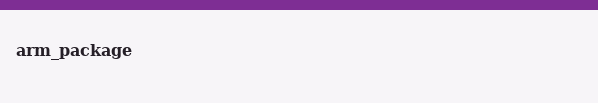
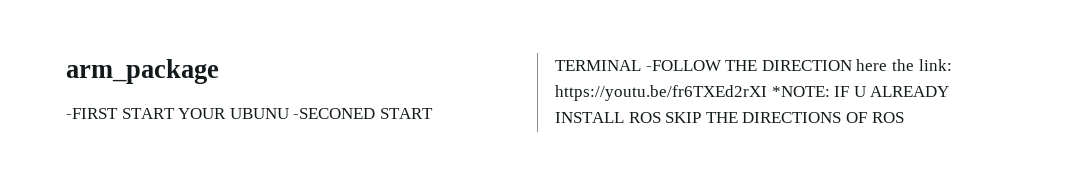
+ -FIRST START YOUR UBUNU -SECONED START TERMINAL -FOLLOW THE DIRECTION here the link: https://youtu.be/fr6TXEd2rXI *NOTE: IF U ALREADY INSTALL ROS SKIP THE DIRECTIONS OF ROS

